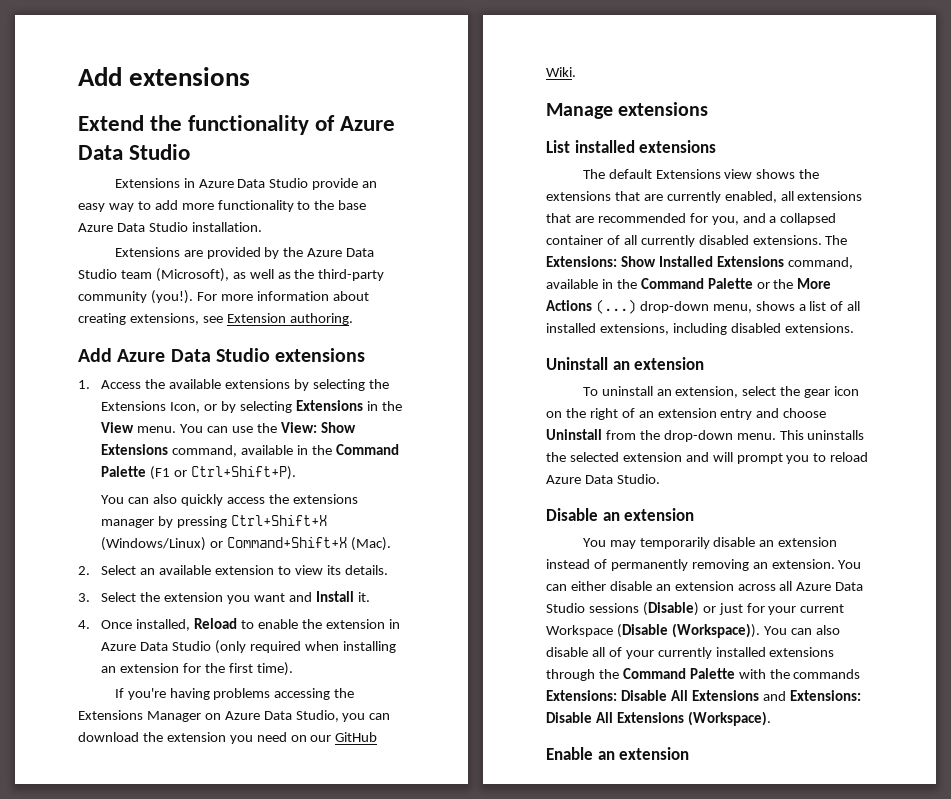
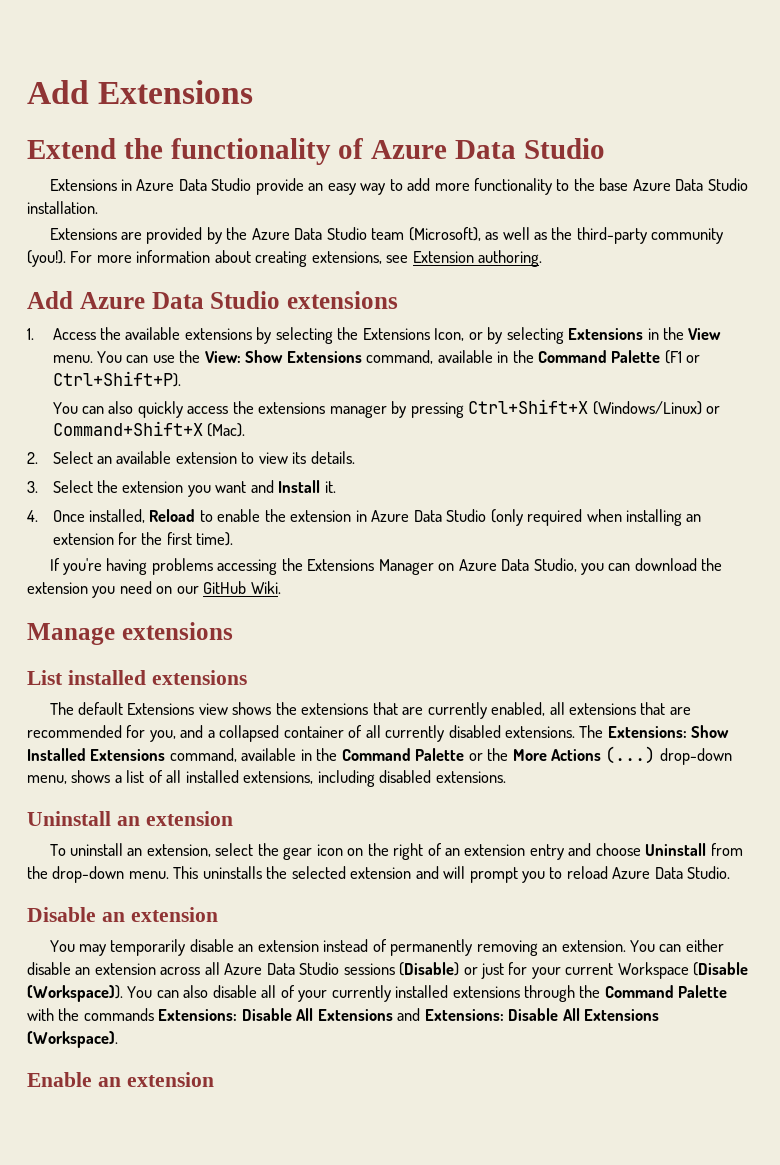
- Add extensions
+ Add Extensions

